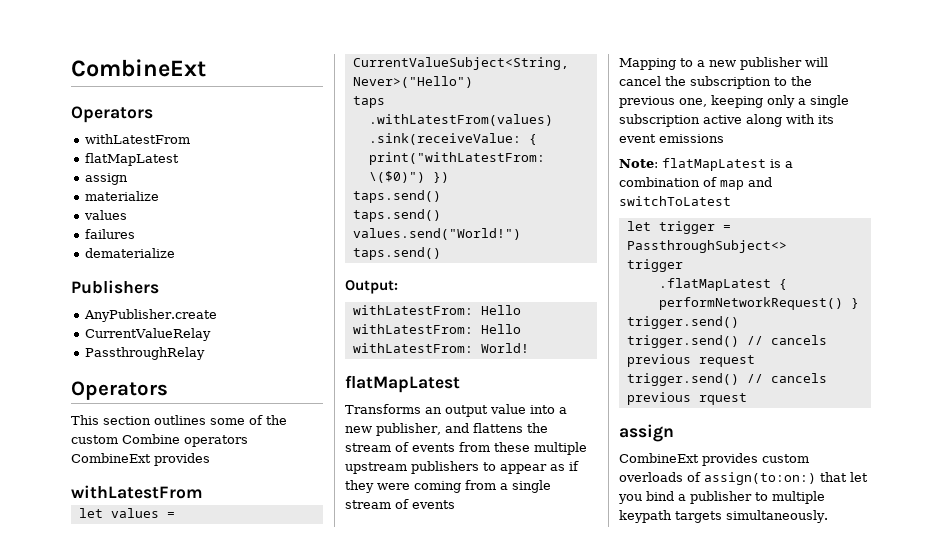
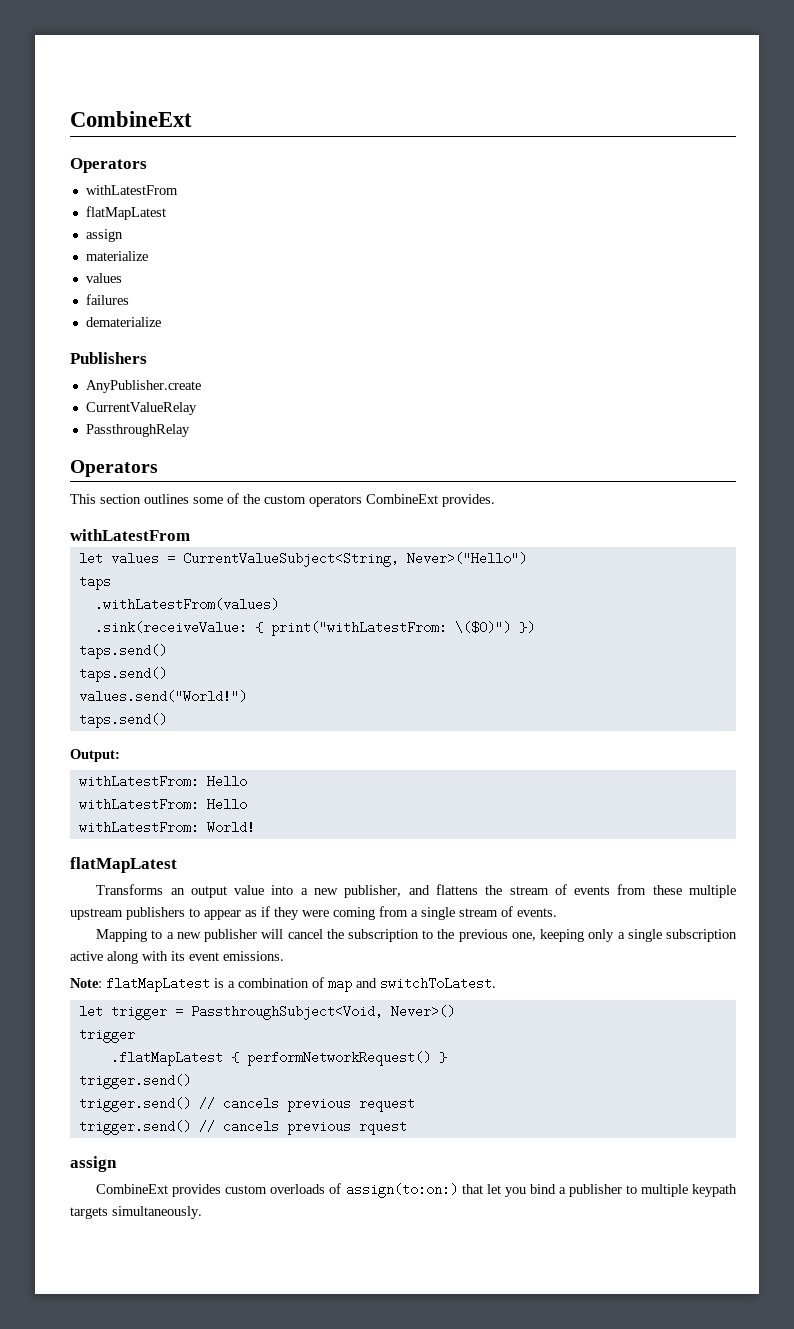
- This section outlines some of the custom Combine operators CombineExt provides
+ This section outlines some of the custom operators CombineExt provides.
- Transforms an output value into a new publisher, and flattens the stream of events from these multiple upstream publishers to appear as if they were coming from a single stream of events
+ Transforms an output value into a new publisher, and flattens the stream of events from these multiple upstream publishers to appear as if they were coming from a single stream of events.
- Mapping to a new publisher will cancel the subscription to the previous one, keeping only a single subscription active along with its event emissions
+ Mapping to a new publisher will cancel the subscription to the previous one, keeping only a single subscription active along with its event emissions.
- Note: flatMapLatest is a combination of map and switchToLatest
+ Note: flatMapLatest is a combination of map and switchToLatest.
- let trigger = PassthroughSubject<>
+ let trigger = PassthroughSubject<Void, Never>()

